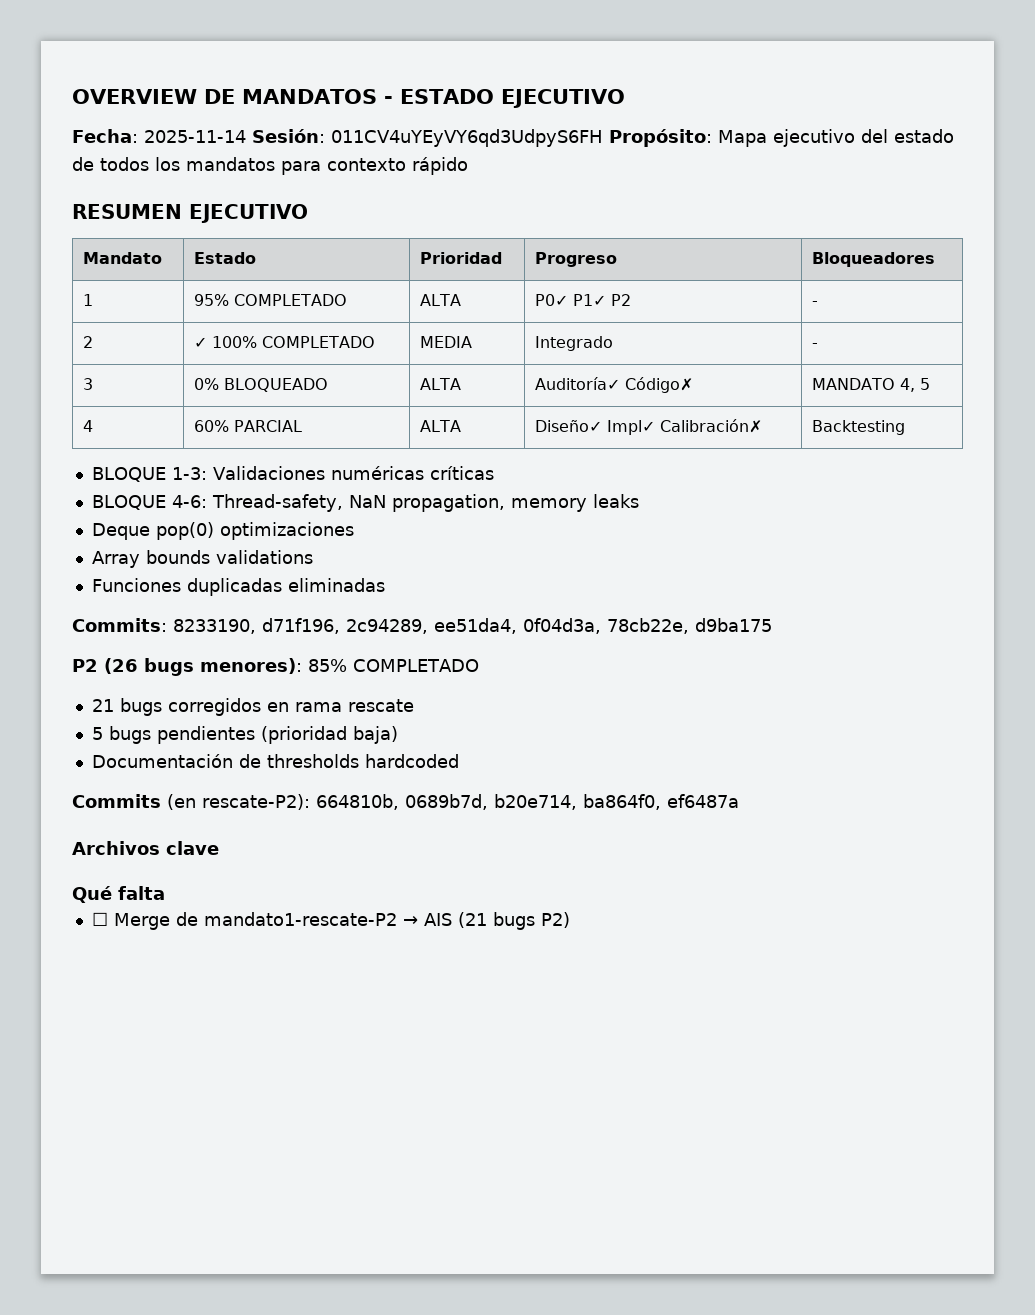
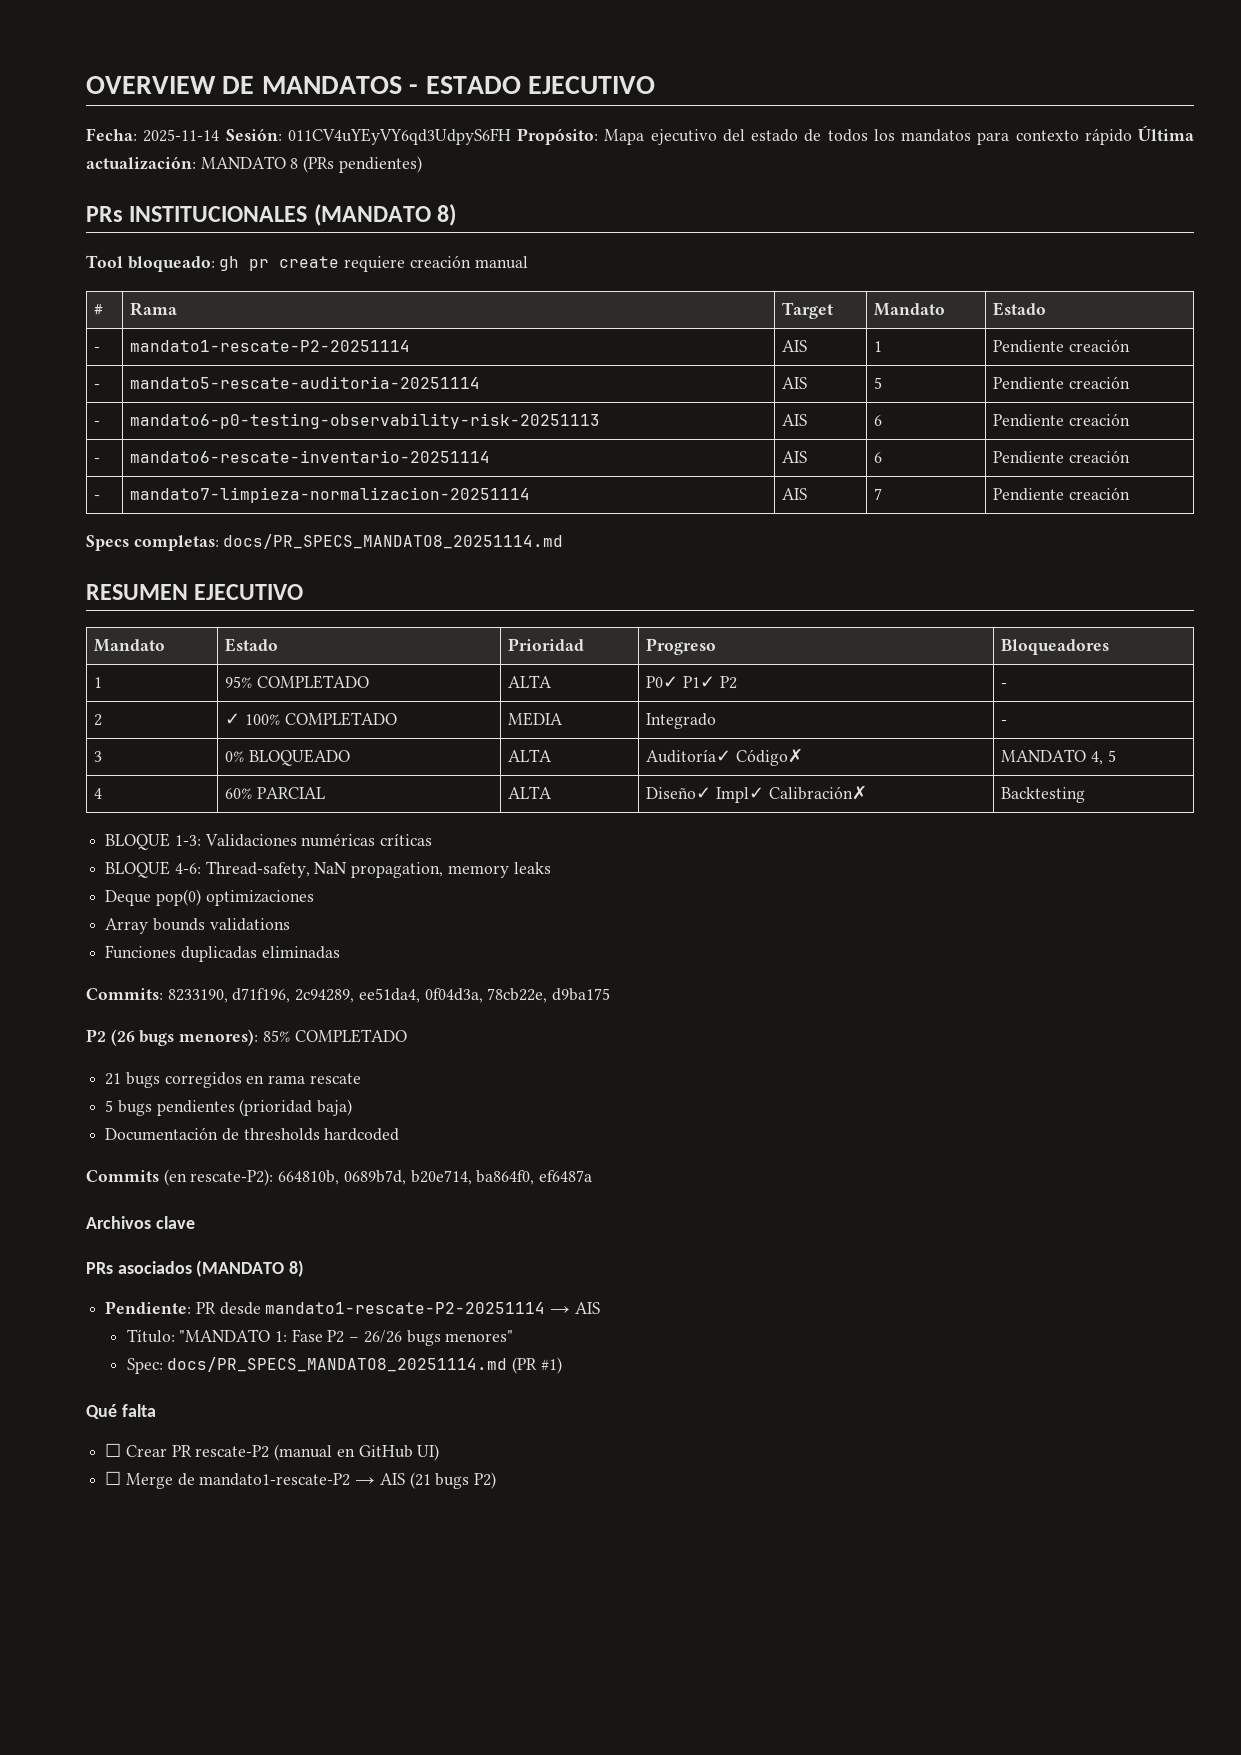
- Fecha: 2025-11-14 Sesión: 011CV4uYEyVY6qd3UdpyS6FH Propósito: Mapa ejecutivo del estado de todos los mandatos para contexto rápido
+ Fecha: 2025-11-14 Sesión: 011CV4uYEyVY6qd3UdpyS6FH Propósito: Mapa ejecutivo del estado de todos los mandatos para contexto rápido Última actualización: MANDATO 8 (PRs pendientes)
+ PRs INSTITUCIONALES (MANDATO 8)
+ Tool bloqueado: gh pr create requiere creación manual
+ # | Rama | Target | Mandato | Estado
+ - | mandato1-rescate-P2-20251114 | AIS | 1 | Pendiente creación
+ - | mandato5-rescate-auditoria-20251114 | AIS | 5 | Pendiente creación
+ - | mandato6-p0-testing-observability-risk-20251113 | AIS | 6 | Pendiente creación
+ - | mandato6-rescate-inventario-20251114 | AIS | 6 | Pendiente creación
+ - | mandato7-limpieza-normalizacion-20251114 | AIS | 7 | Pendiente creación
+ Specs completas: docs/PR_SPECS_MANDATO8_20251114.md
+ PRs asociados (MANDATO 8)
+ Pendiente: PR desde mandato1-rescate-P2-20251114 → AIS
+ Título: "MANDATO 1: Fase P2 – 26/26 bugs menores"
+ Spec: docs/PR_SPECS_MANDATO8_20251114.md (PR #1)
  Qué falta
+ ☐ Crear PR rescate-P2 (manual en GitHub UI)

